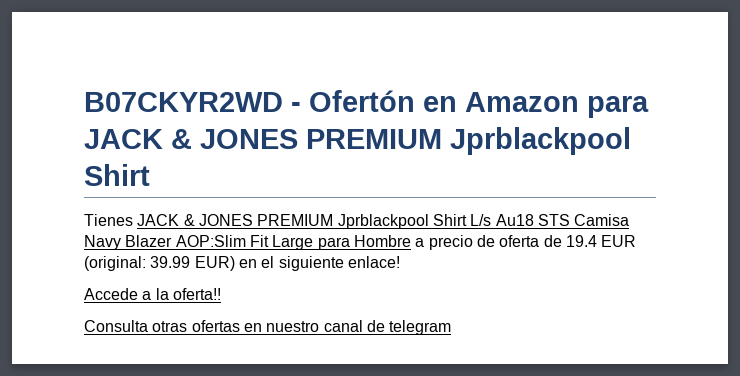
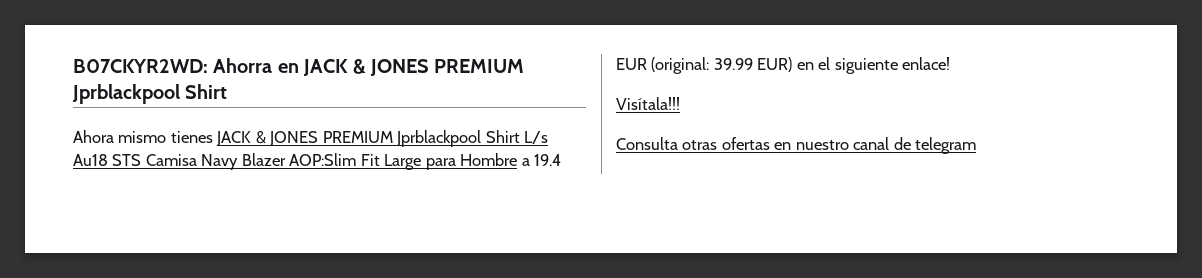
- B07CKYR2WD - Ofertón en Amazon para JACK & JONES PREMIUM Jprblackpool Shirt
+ B07CKYR2WD: Ahorra en JACK & JONES PREMIUM Jprblackpool Shirt
- Tienes JACK & JONES PREMIUM Jprblackpool Shirt L/s Au18 STS Camisa Navy Blazer AOP:Slim Fit Large para Hombre a precio de oferta de 19.4 EUR (original: 39.99 EUR) en el siguiente enlace!
+ Ahora mismo tienes JACK & JONES PREMIUM Jprblackpool Shirt L/s Au18 STS Camisa Navy Blazer AOP:Slim Fit Large para Hombre a 19.4 EUR (original: 39.99 EUR) en el siguiente enlace!
- Accede a la oferta!!
+ Visítala!!!

